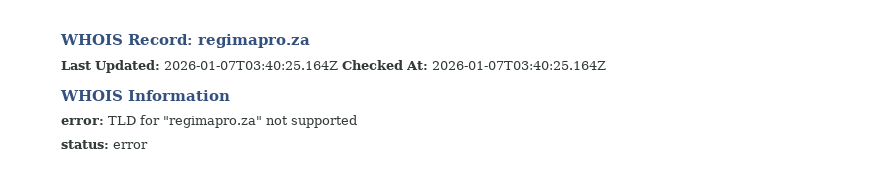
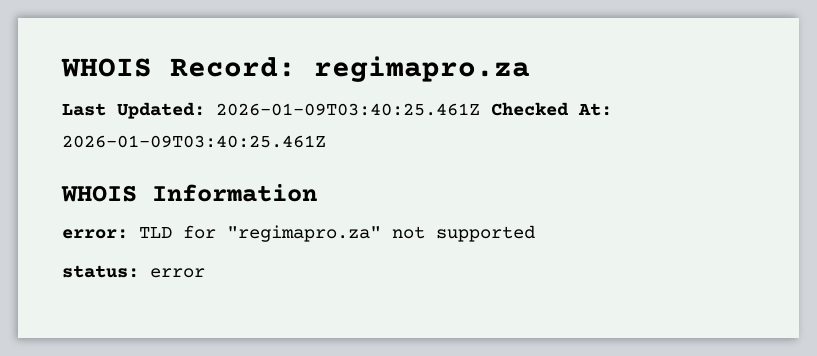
- Last Updated: 2026-01-07T03:40:25.164Z Checked At: 2026-01-07T03:40:25.164Z
+ Last Updated: 2026-01-09T03:40:25.461Z Checked At: 2026-01-09T03:40:25.461Z

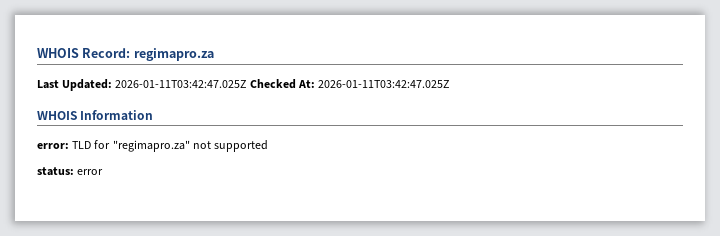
- Last Updated: 2026-01-09T03:40:25.461Z Checked At: 2026-01-09T03:40:25.461Z
+ Last Updated: 2026-01-11T03:42:47.025Z Checked At: 2026-01-11T03:42:47.025Z

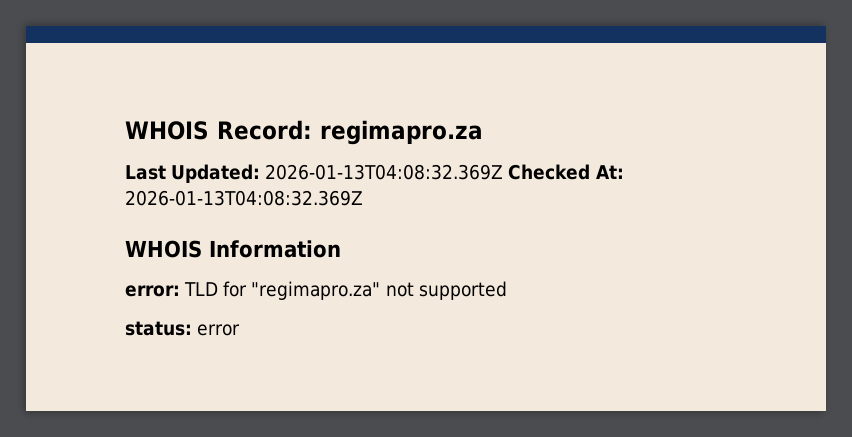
- Last Updated: 2026-01-11T03:42:47.025Z Checked At: 2026-01-11T03:42:47.025Z
+ Last Updated: 2026-01-13T04:08:32.369Z Checked At: 2026-01-13T04:08:32.369Z

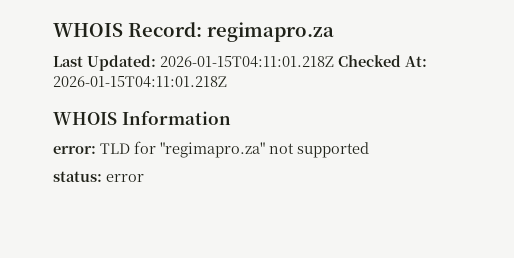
- Last Updated: 2026-01-13T04:08:32.369Z Checked At: 2026-01-13T04:08:32.369Z
+ Last Updated: 2026-01-15T04:11:01.218Z Checked At: 2026-01-15T04:11:01.218Z

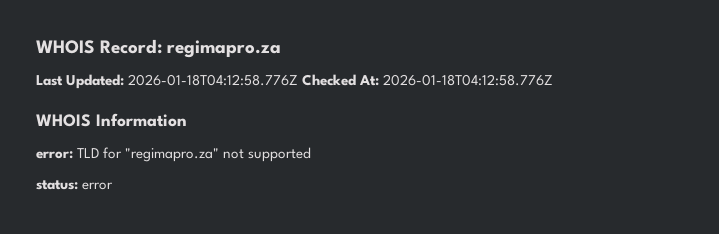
- Last Updated: 2026-01-15T04:11:01.218Z Checked At: 2026-01-15T04:11:01.218Z
+ Last Updated: 2026-01-18T04:12:58.776Z Checked At: 2026-01-18T04:12:58.776Z

